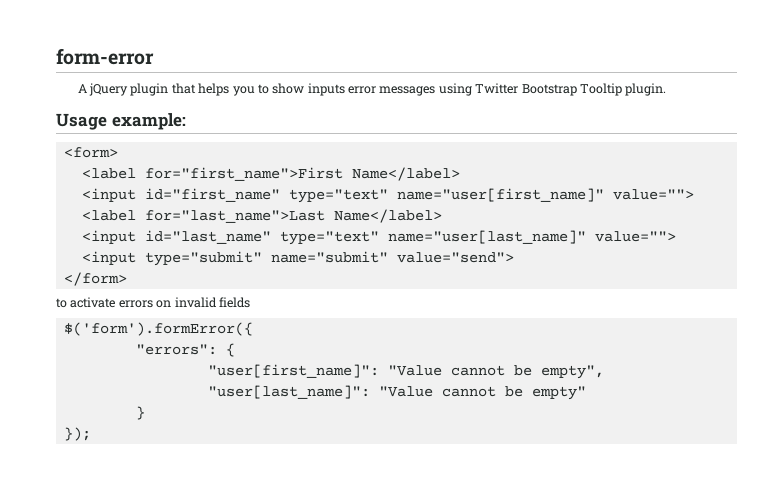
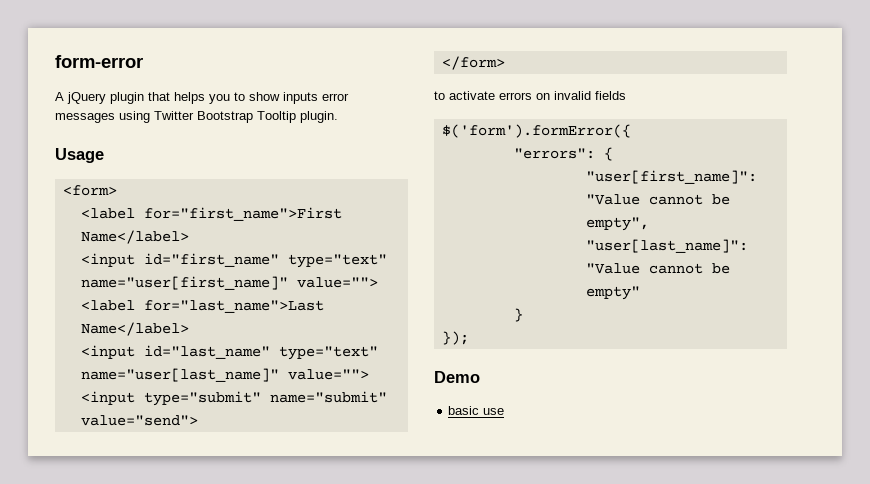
- Usage example:
+ Usage
+ Demo
+ basic use

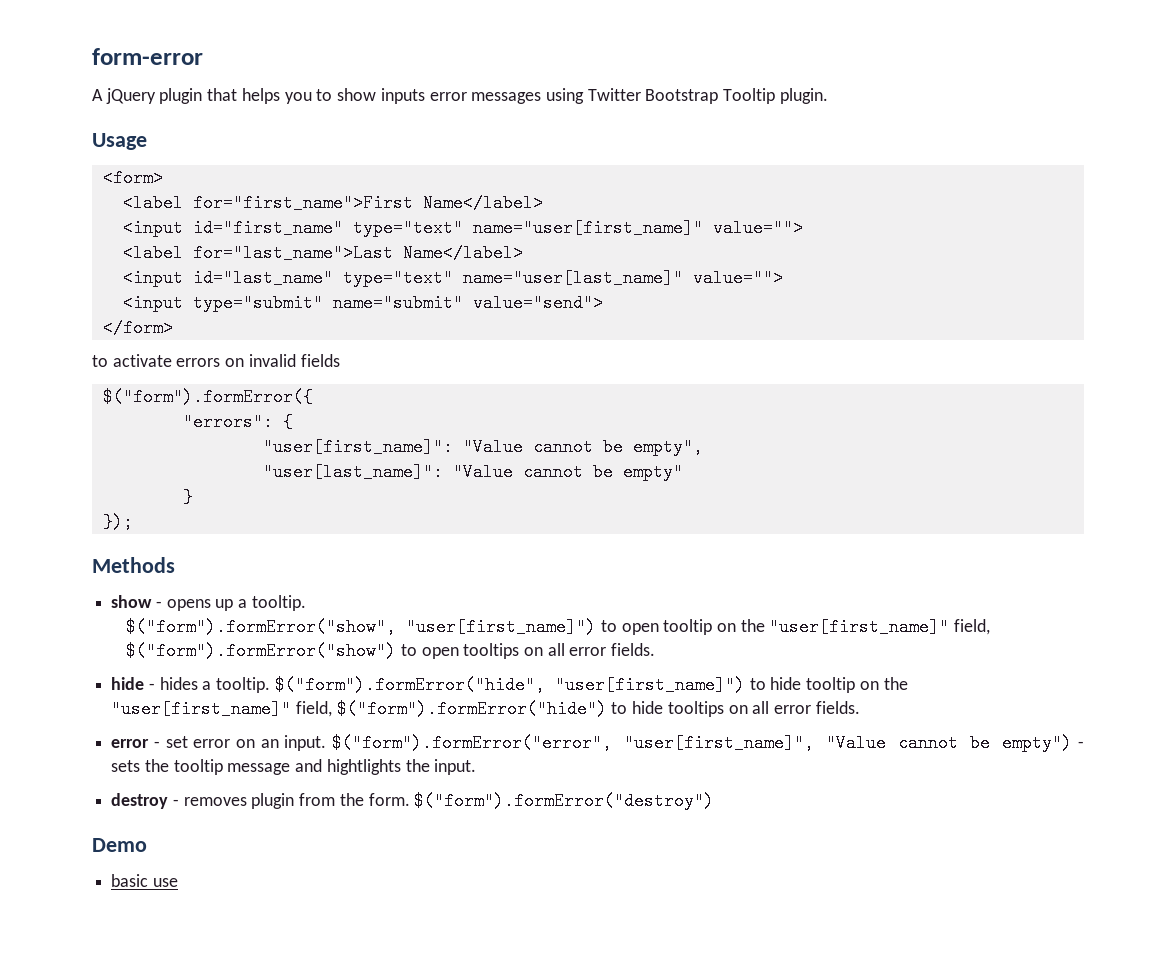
- $('form').formError({
+ $("form").formError({
+ Methods
+ show - opens up a tooltip.
+ $("form").formError("show", "user[first_name]") to open tooltip on the "user[first_name]" field, $("form").formError("show") to open tooltips on all error fields.
+ hide - hides a tooltip. $("form").formError("hide", "user[first_name]") to hide tooltip on the "user[first_name]" field, $("form").formError("hide") to hide tooltips on all error fields.
+ error - set error on an input. $("form").formError("error", "user[first_name]", "Value cannot be empty") - sets the tooltip message and hightlights the input.
+ destroy - removes plugin from the form. $("form").formError("destroy")

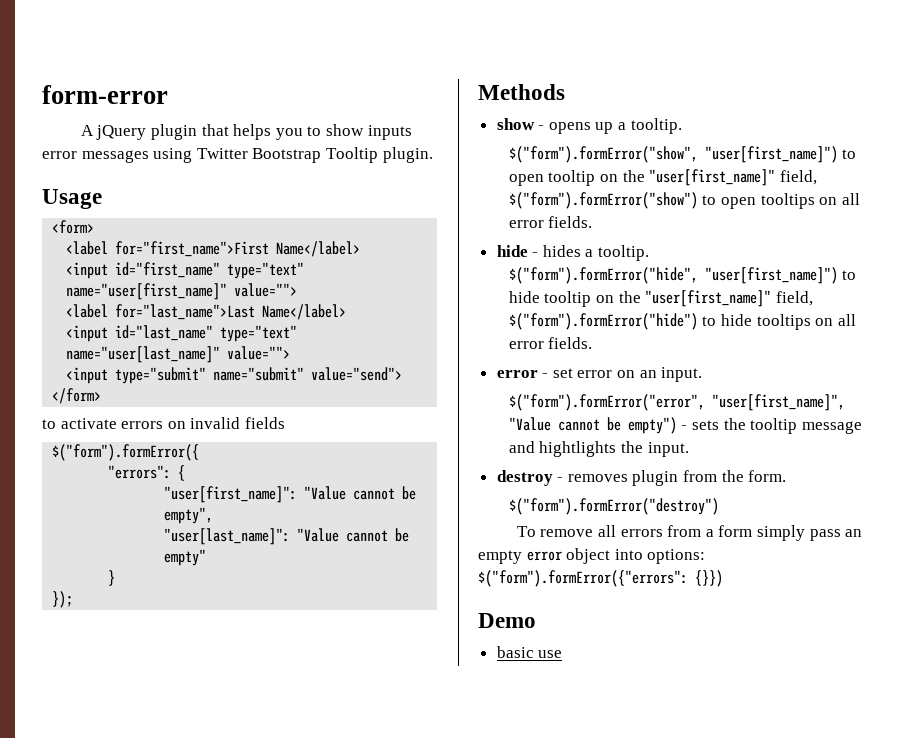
- hide - hides a tooltip. $("form").formError("hide", "user[first_name]") to hide tooltip on the "user[first_name]" field, $("form").formError("hide") to hide tooltips on all error fields.
+ hide - hides a tooltip.
+ $("form").formError("hide", "user[first_name]") to hide tooltip on the "user[first_name]" field, $("form").formError("hide") to hide tooltips on all error fields.
- error - set error on an input. $("form").formError("error", "user[first_name]", "Value cannot be empty") - sets the tooltip message and hightlights the input.
+ error - set error on an input.
+ $("form").formError("error", "user[first_name]", "Value cannot be empty") - sets the tooltip message and hightlights the input.
- destroy - removes plugin from the form. $("form").formError("destroy")
+ destroy - removes plugin from the form.
+ $("form").formError("destroy")
+ To remove all errors from a form simply pass an empty error object into options: $("form").formError({"errors": {}})

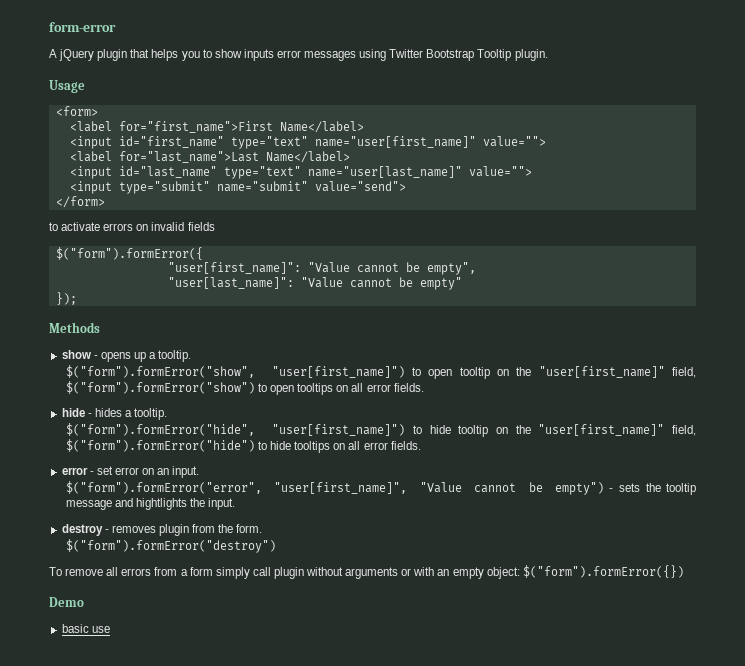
- "errors": {
- }
- To remove all errors from a form simply pass an empty error object into options: $("form").formError({"errors": {}})
+ To remove all errors from a form simply call plugin without arguments or with an empty object: $("form").formError({})

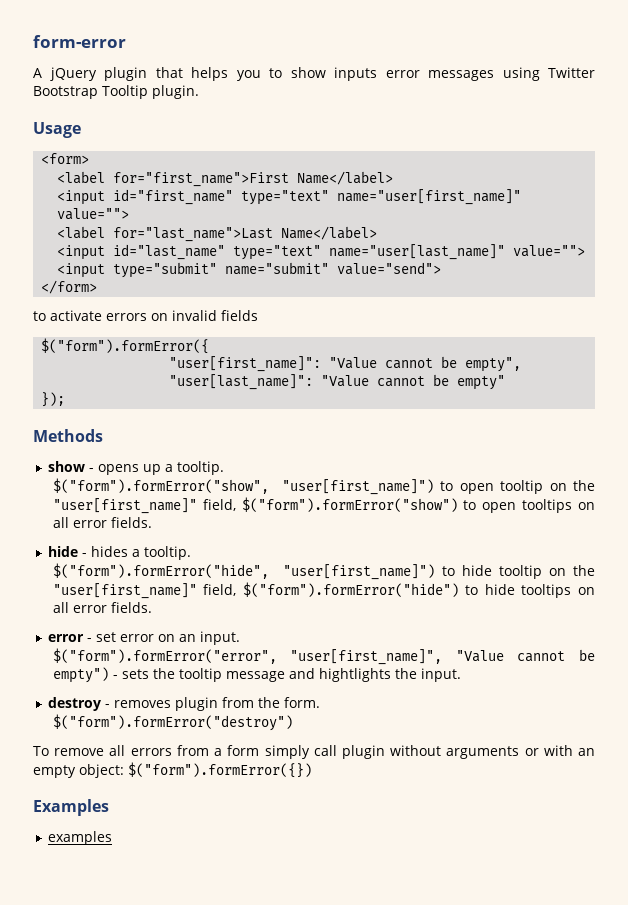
- Demo
- basic use
+ Examples
+ examples

